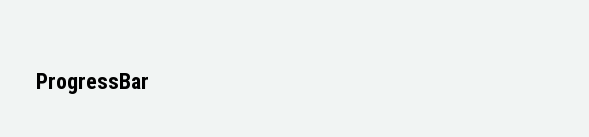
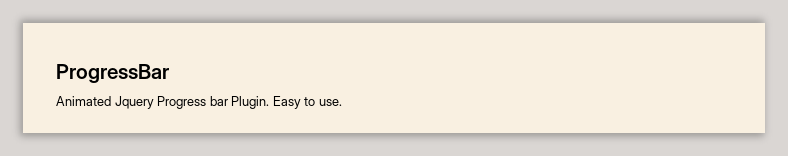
+ Animated Jquery Progress bar Plugin. Easy to use.

